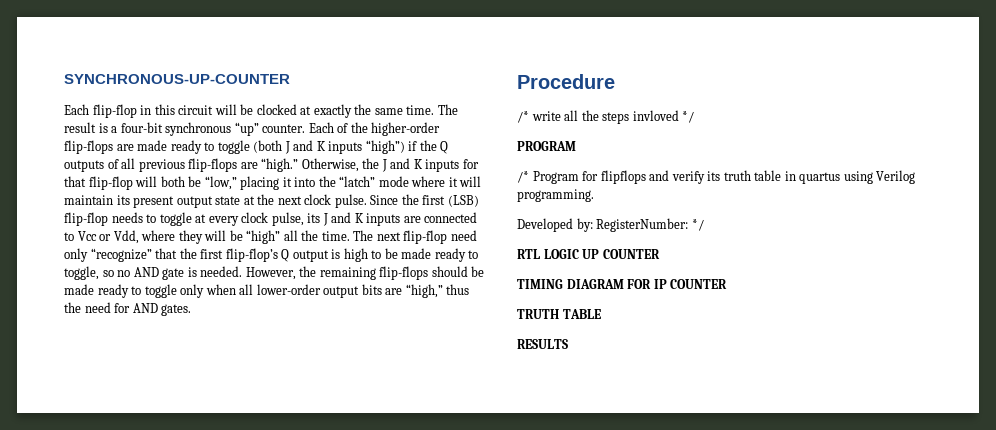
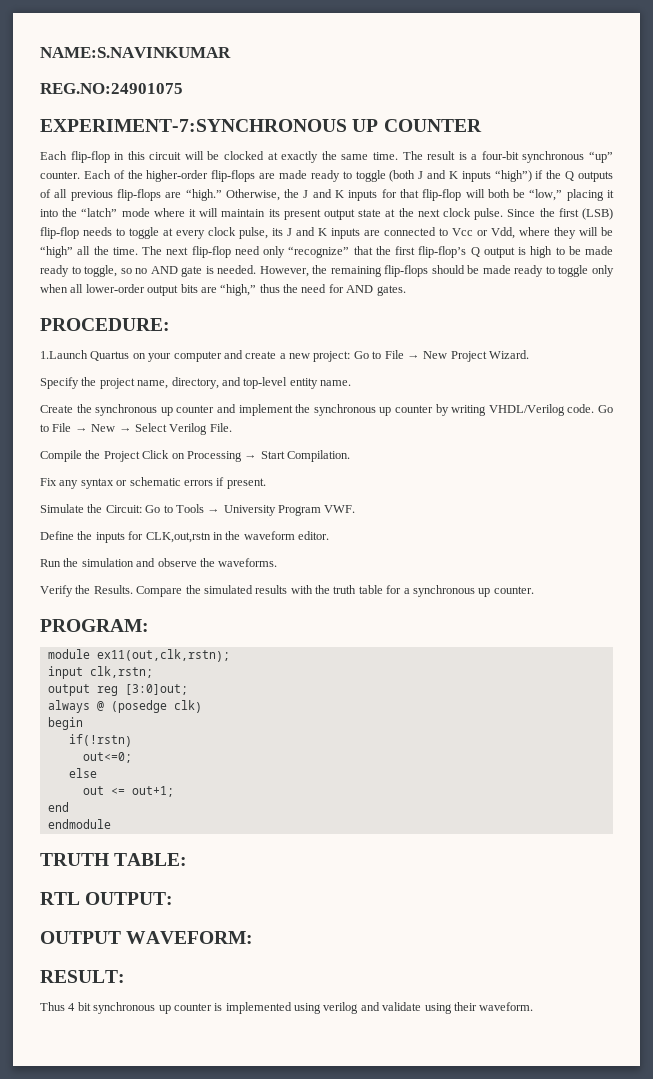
- SYNCHRONOUS-UP-COUNTER
+ NAME:S.NAVINKUMAR
+ REG.NO:24901075
+ EXPERIMENT-7:SYNCHRONOUS UP COUNTER
- Procedure
- /* write all the steps invloved */
- PROGRAM
- /* Program for flipflops and verify its truth table in quartus using Verilog programming.
- Developed by: RegisterNumber: */
- RTL LOGIC UP COUNTER
- TIMING DIAGRAM FOR IP COUNTER
- TRUTH TABLE
- RESULTS
+ PROCEDURE:
+ 1.Launch Quartus on your computer and create a new project: Go to File → New Project Wizard.
+ Specify the project name, directory, and top-level entity name.
+ Create the synchronous up counter and implement the synchronous up counter by writing VHDL/Verilog code. Go to File → New → Select Verilog File.
+ Compile the Project Click on Processing → Start Compilation.
+ Fix any syntax or schematic errors if present.
+ Simulate the Circuit: Go to Tools → University Program VWF.
+ Define the inputs for CLK,out,rstn in the waveform editor.
+ Run the simulation and observe the waveforms.
+ Verify the Results. Compare the simulated results with the truth table for a synchronous up counter.
+ PROGRAM:
+ module ex11(out,clk,rstn);
+ input clk,rstn;
+ output reg [3:0]out;
+ always @ (posedge clk)
+ begin
+ if(!rstn)
+ out<=0;
+ else
+ out <= out+1;
+ end
+ endmodule
+ TRUTH TABLE:
+ RTL OUTPUT:
+ OUTPUT WAVEFORM:
+ RESULT:
+ Thus 4 bit synchronous up counter is implemented using verilog and validate using their waveform.

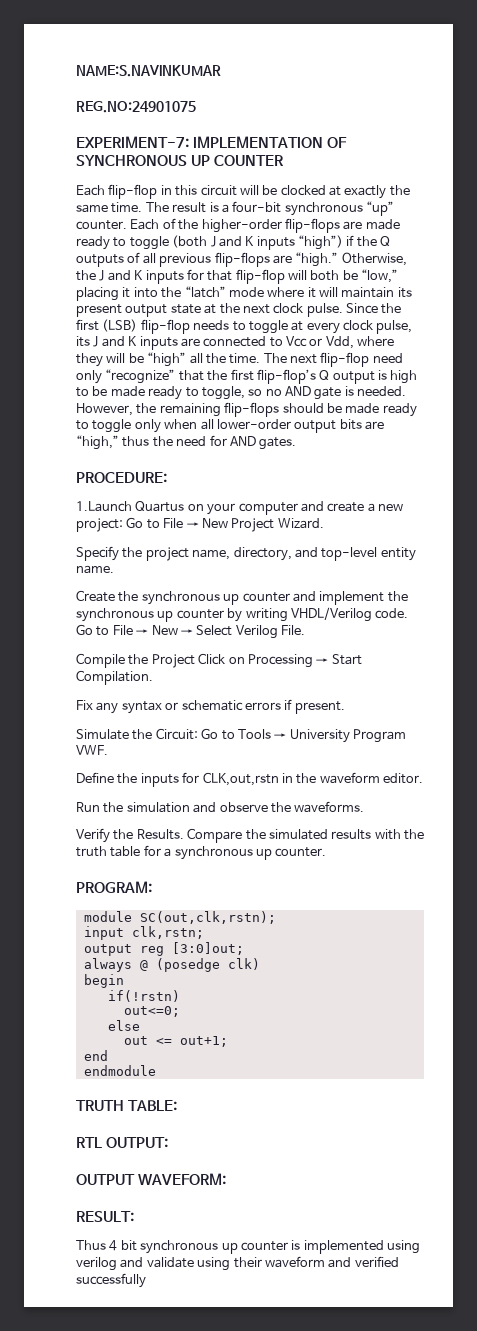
- EXPERIMENT-7:SYNCHRONOUS UP COUNTER
+ EXPERIMENT-7: IMPLEMENTATION OF SYNCHRONOUS UP COUNTER
- module ex11(out,clk,rstn);
+ module SC(out,clk,rstn);
- Thus 4 bit synchronous up counter is implemented using verilog and validate using their waveform.
+ Thus 4 bit synchronous up counter is implemented using verilog and validate using their waveform and verified successfully

